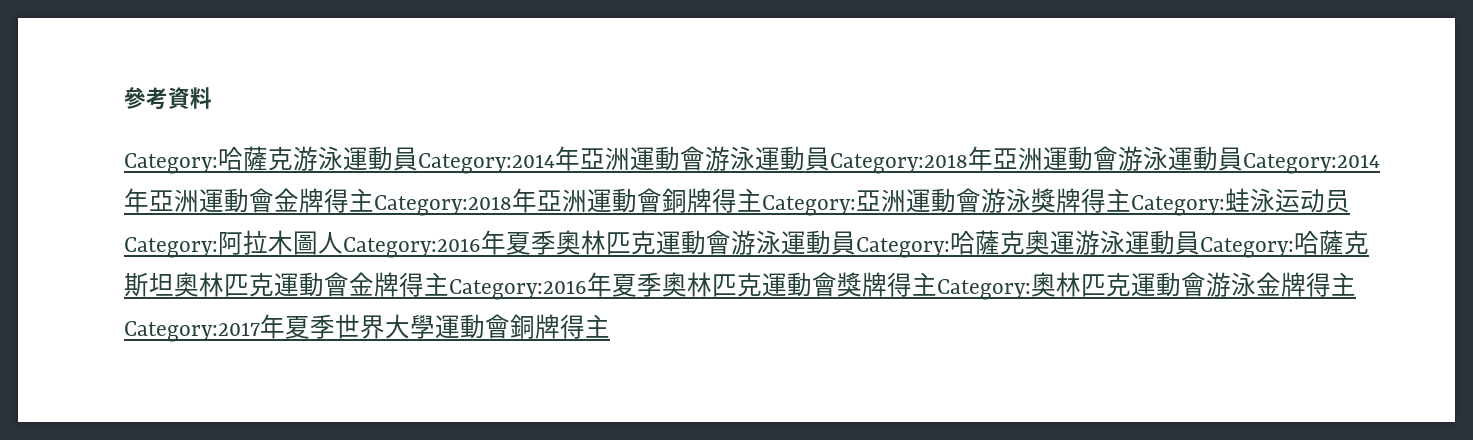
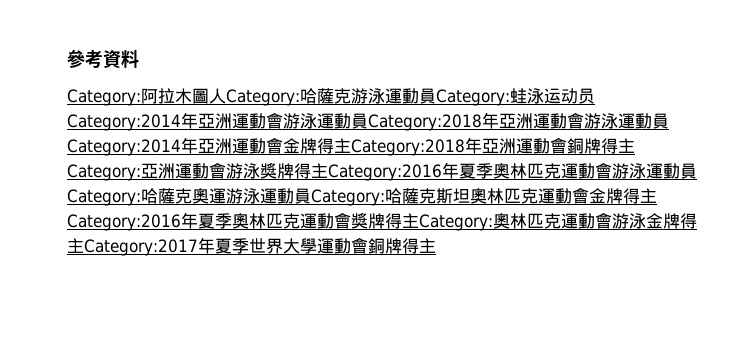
+ 阿拉木圖人Category:
- 哈薩克游泳運動員Category:2014年亞洲運動會游泳運動員Category:2018年亞洲運動會游泳運動員Category:2014年亞洲運動會金牌得主Category:2018年亞洲運動會銅牌得主Category:
+ 哈薩克游泳運動員Category:蛙泳运动员Category:2014年亞洲運動會游泳運動員Category:2018年亞洲運動會游泳運動員Category:2014年亞洲運動會金牌得主Category:2018年亞洲運動會銅牌得主Category:
- 亞洲運動會游泳獎牌得主Category:蛙泳运动员Category:阿拉木圖人Category:2016年夏季奧林匹克運動會游泳運動員Category:
+ 亞洲運動會游泳獎牌得主Category:2016年夏季奧林匹克運動會游泳運動員Category:

